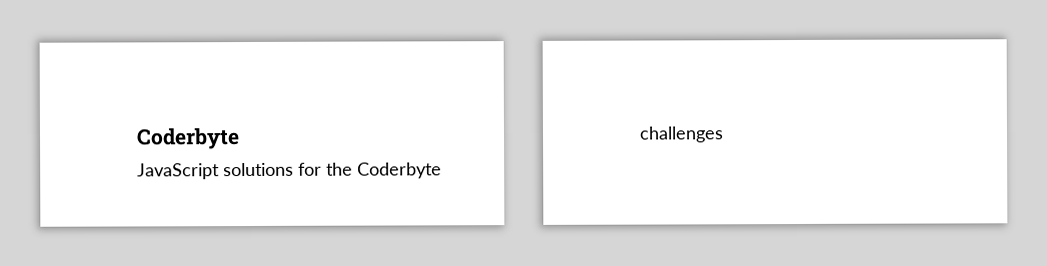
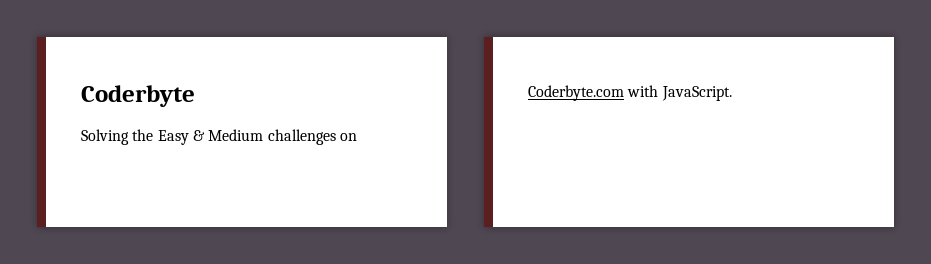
- JavaScript solutions for the Coderbyte challenges
+ Solving the Easy & Medium challenges on Coderbyte.com with JavaScript.

